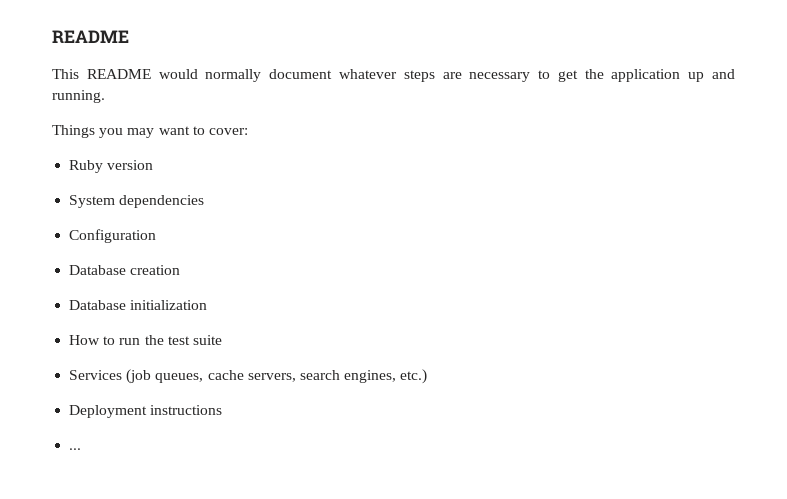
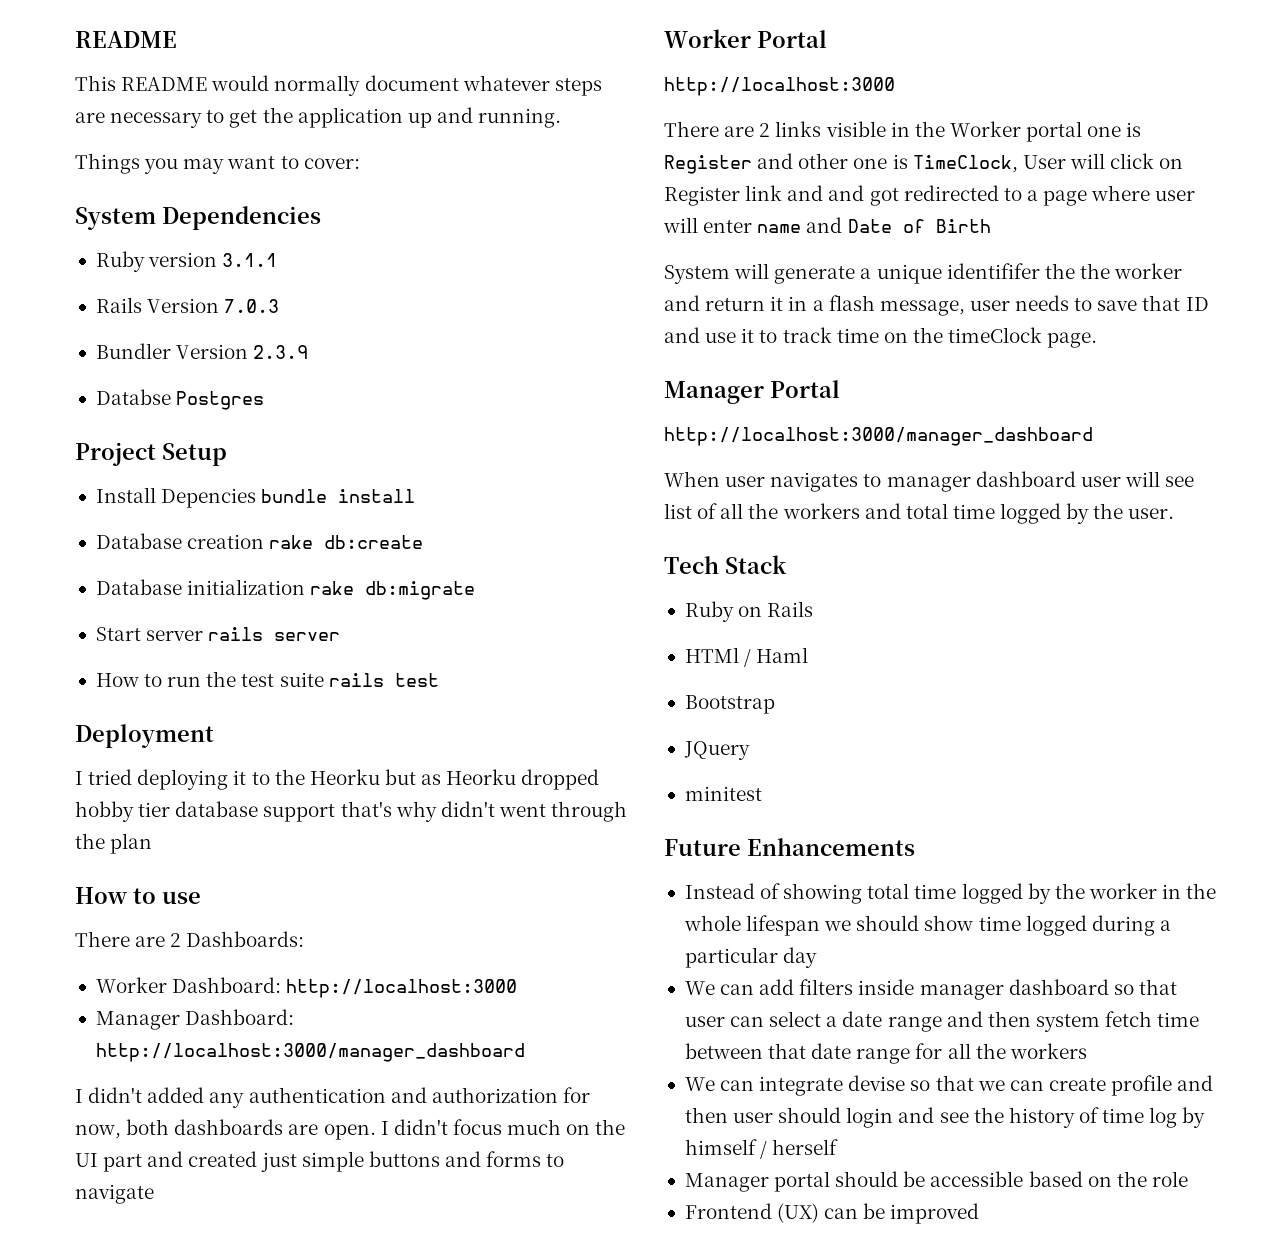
+ System Dependencies
- Ruby version
- System dependencies
- Configuration
+ Ruby version 3.1.1
+ Rails Version 7.0.3
+ Bundler Version 2.3.9
+ Databse Postgres
+ Project Setup
+ Install Depencies bundle install
- Database creation
+ Database creation rake db:create
- Database initialization
+ Database initialization rake db:migrate
+ Start server rails server
- How to run the test suite
- Services (job queues, cache servers, search engines, etc.)
- Deployment instructions
- ...
+ How to run the test suite rails test
+ Deployment
+ I tried deploying it to the Heorku but as Heorku dropped hobby tier database support that's why didn't went through the plan
+ How to use
+ There are 2 Dashboards:
+ Worker Dashboard: http://localhost:3000
+ Manager Dashboard: http://localhost:3000/manager_dashboard
+ I didn't added any authentication and authorization for now, both dashboards are open. I didn't focus much on the UI part and created just simple buttons and forms to navigate
+ Worker Portal
+ http://localhost:3000
+ There are 2 links visible in the Worker portal one is Register and other one is TimeClock, User will click on Register link and and got redirected to a page where user will enter name and Date of Birth
+ System will generate a unique identififer the the worker and return it in a flash message, user needs to save that ID and use it to track time on the timeClock page.
+ Manager Portal
+ http://localhost:3000/manager_dashboard
+ When user navigates to manager dashboard user will see list of all the workers and total time logged by the user.
+ Tech Stack
+ Ruby on Rails
+ HTMl / Haml
+ Bootstrap
+ JQuery
+ minitest
+ Future Enhancements
+ Instead of showing total time logged by the worker in the whole lifespan we should show time logged during a particular day
+ We can add filters inside manager dashboard so that user can select a date range and then system fetch time between that date range for all the workers
+ We can integrate devise so that we can create profile and then user should login and see the history of time log by himself / herself
+ Manager portal should be accessible based on the role
+ Frontend (UX) can be improved

